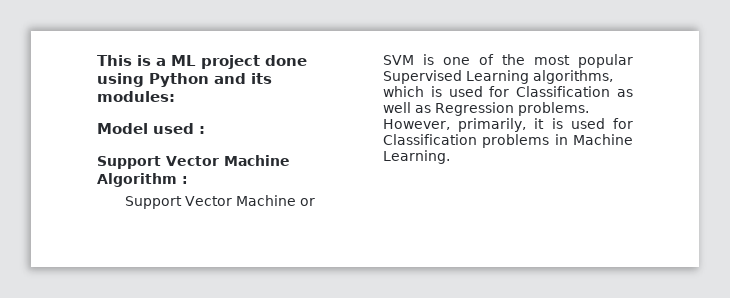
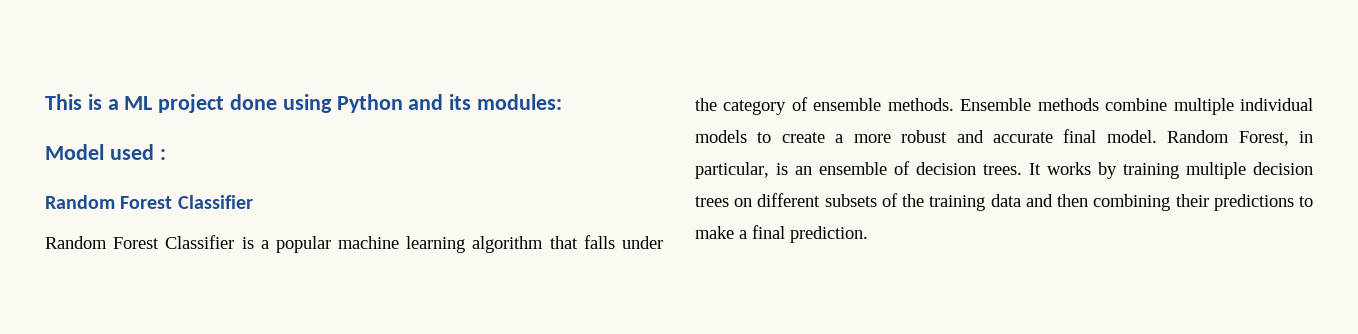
  Model used :
- Support Vector Machine Algorithm :
- Support Vector Machine or SVM is one of the most popular Supervised Learning algorithms, which is used for Classification as well as Regression problems. However, primarily, it is used for Classification problems in Machine Learning.
+ Random Forest Classifier
+ Random Forest Classifier is a popular machine learning algorithm that falls under the category of ensemble methods. Ensemble methods combine multiple individual models to create a more robust and accurate final model. Random Forest, in particular, is an ensemble of decision trees. It works by training multiple decision trees on different subsets of the training data and then combining their predictions to make a final prediction.

